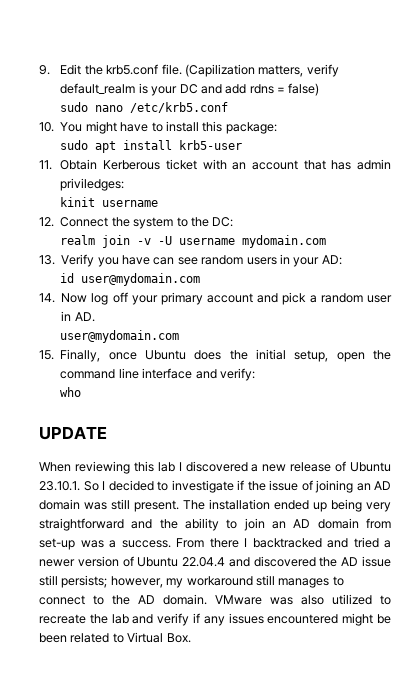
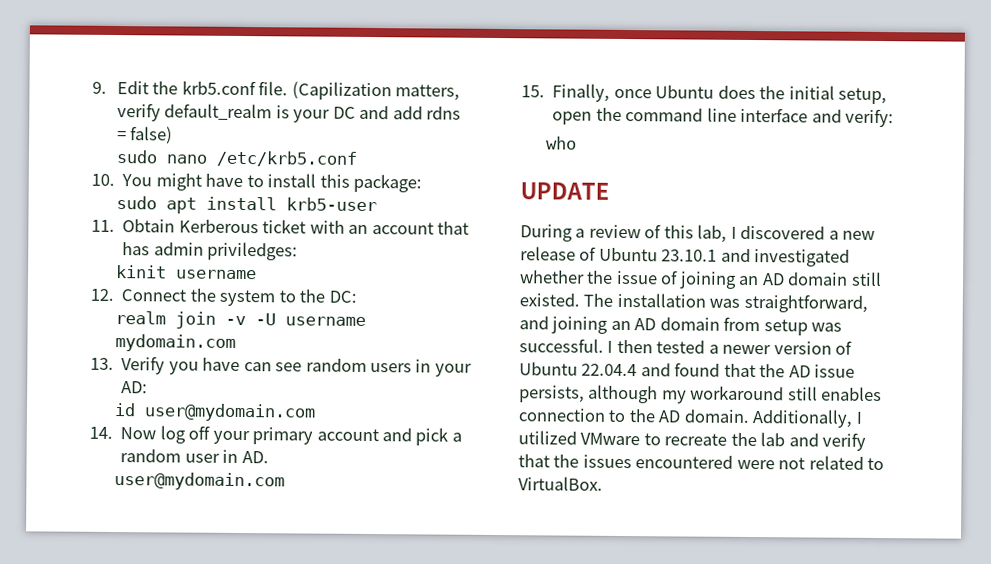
- When reviewing this lab I discovered a new release of Ubuntu 23.10.1. So I decided to investigate if the issue of joining an AD domain was still present. The installation ended up being very straightforward and the ability to join an AD domain from set-up was a success. From there I backtracked and tried a newer version of Ubuntu 22.04.4 and discovered the AD issue still persists; however, my workaround still manages to connect to the AD domain. VMware was also utilized to recreate the lab and verify if any issues encountered might be been related to Virtual Box.
+ During a review of this lab, I discovered a new release of Ubuntu 23.10.1 and investigated whether the issue of joining an AD domain still existed. The installation was straightforward, and joining an AD domain from setup was successful. I then tested a newer version of Ubuntu 22.04.4 and found that the AD issue persists, although my workaround still enables connection to the AD domain. Additionally, I utilized VMware to recreate the lab and verify that the issues encountered were not related to VirtualBox.

